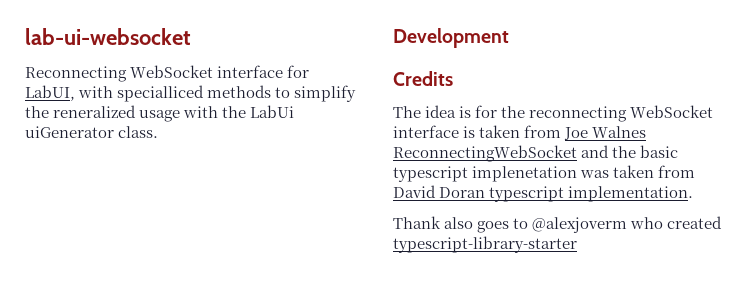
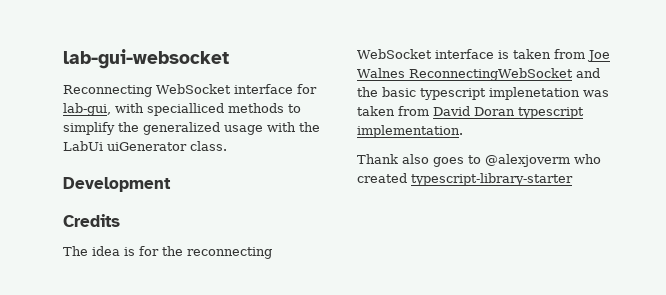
- lab-ui-websocket
+ lab-gui-websocket
- Reconnecting WebSocket interface for LabUI, with specialliced methods to simplify the reneralized usage with the LabUi uiGenerator class.
+ Reconnecting WebSocket interface for lab-gui, with specialliced methods to simplify the generalized usage with the LabUi uiGenerator class.

